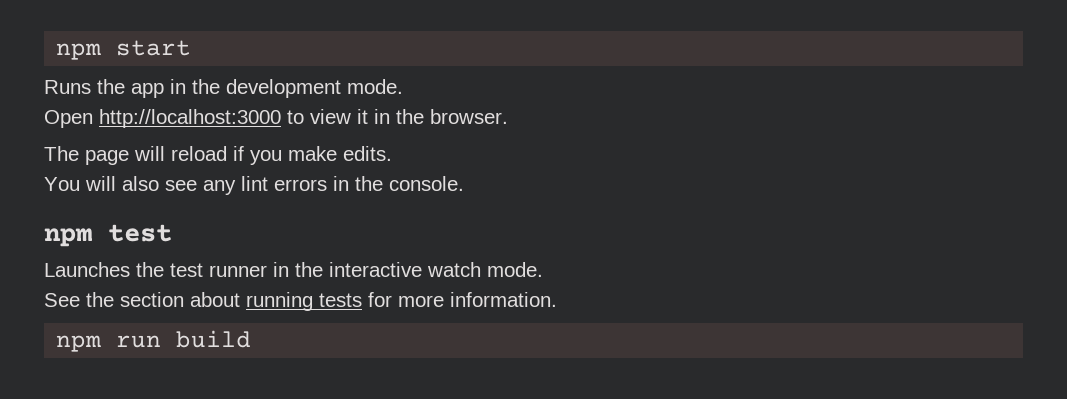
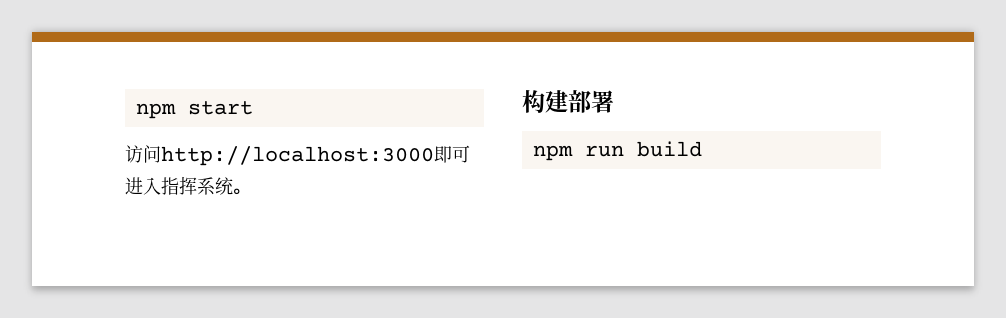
- Runs the app in the development mode.
- Open http://localhost:3000 to view it in the browser.
- The page will reload if you make edits.
- You will also see any lint errors in the console.
- npm test
- Launches the test runner in the interactive watch mode.
- See the section about running tests for more information.
+ 访问http://localhost:3000即可进入指挥系统。
+ 构建部署

